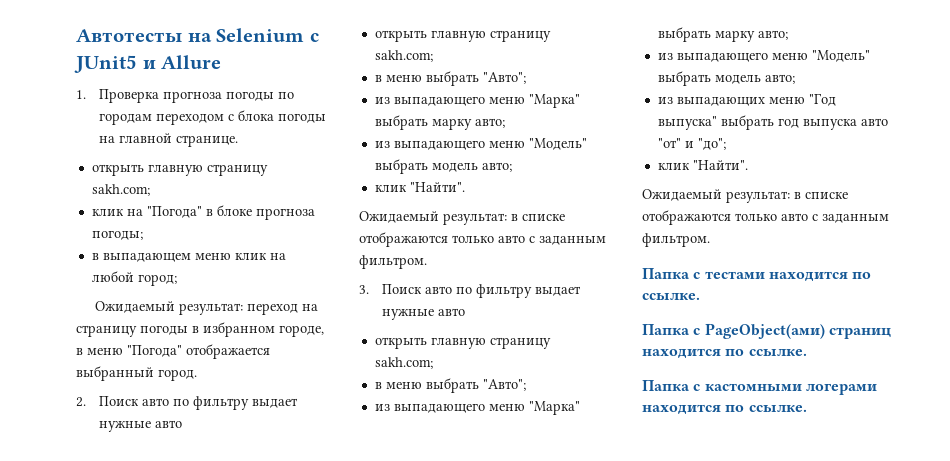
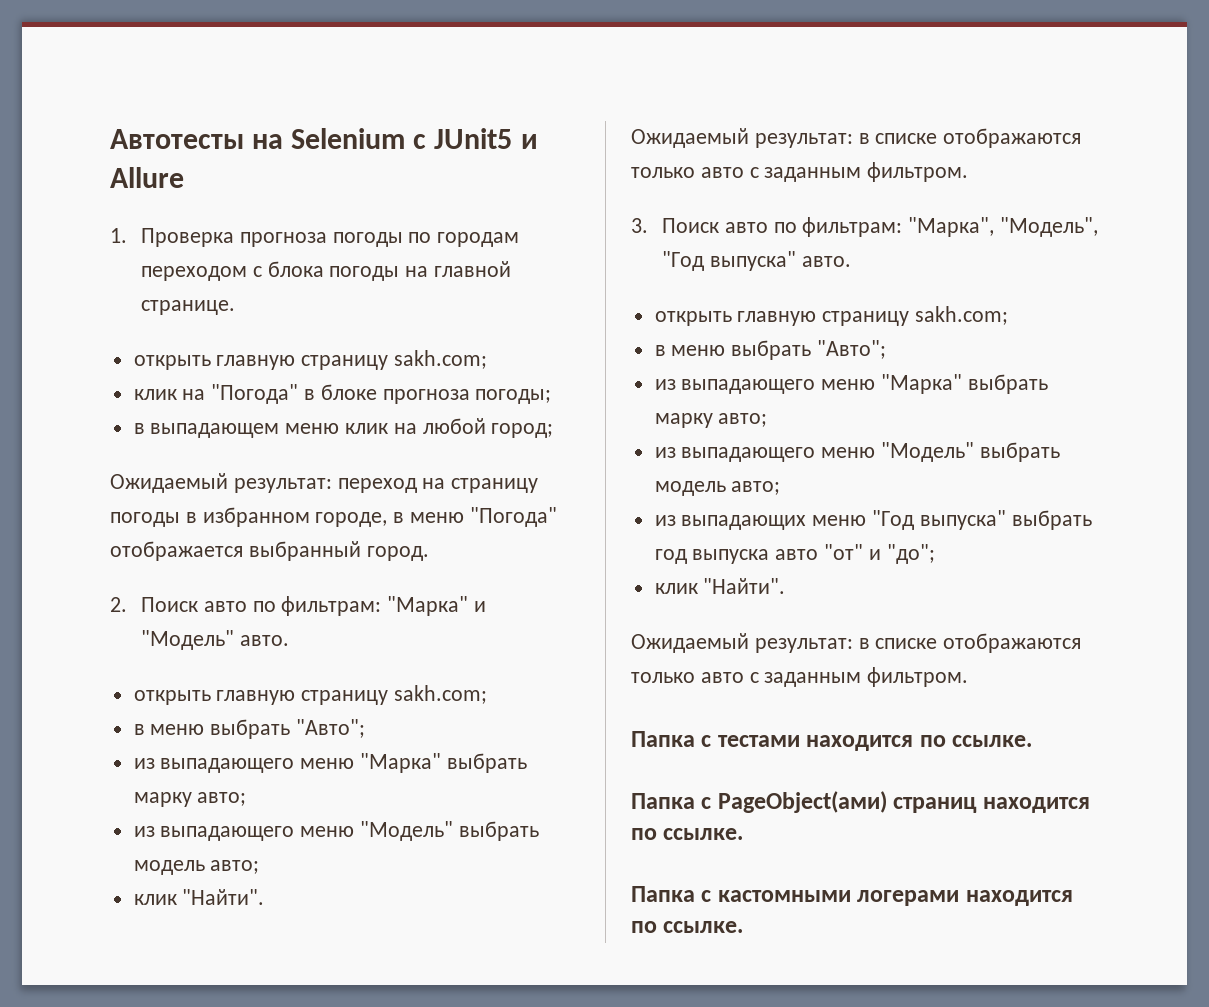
- 2. Поиск авто по фильтру выдает нужные авто
+ 2. Поиск авто по фильтрам: "Марка" и "Модель" авто.
- 3. Поиск авто по фильтру выдает нужные авто
+ 3. Поиск авто по фильтрам: "Марка", "Модель", "Год выпуска" авто.

